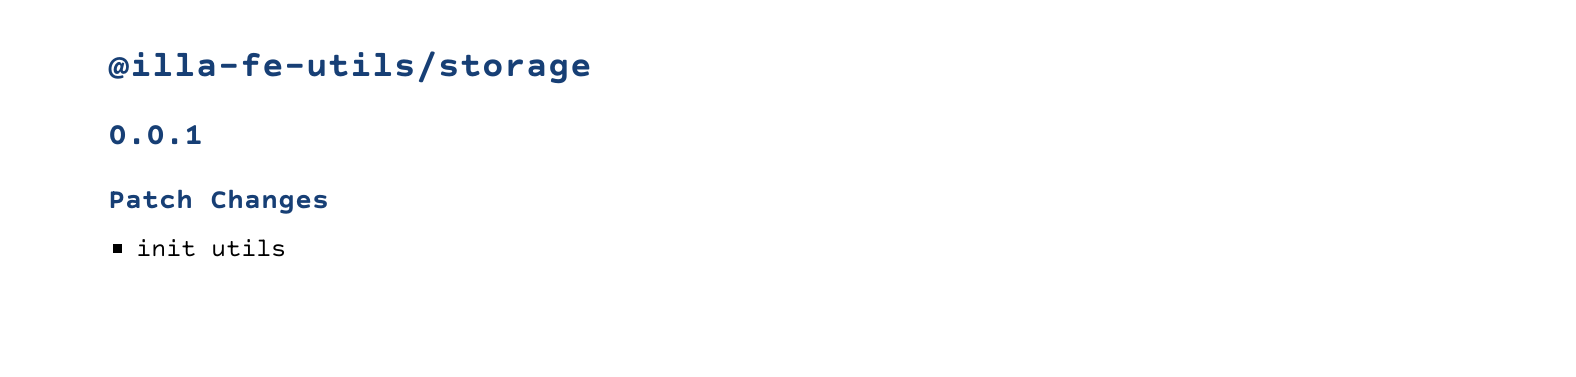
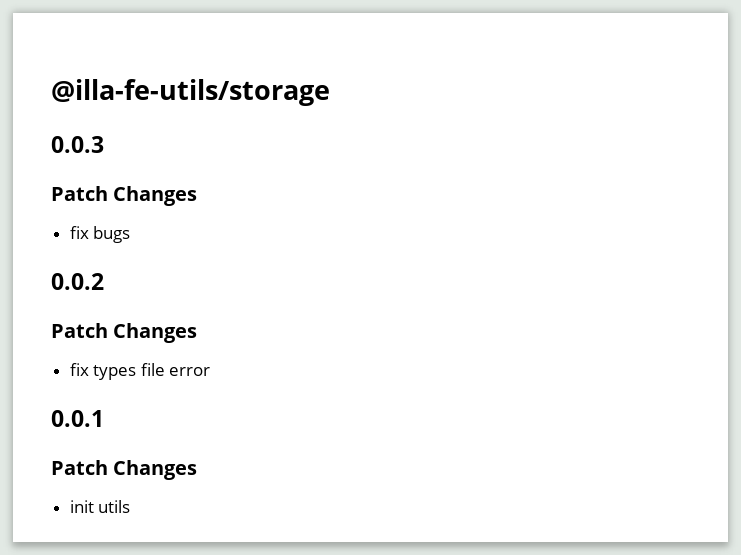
+ 0.0.3
+ Patch Changes
+ fix bugs
+ 0.0.2
+ Patch Changes
+ fix types file error

